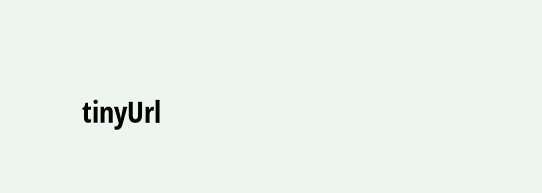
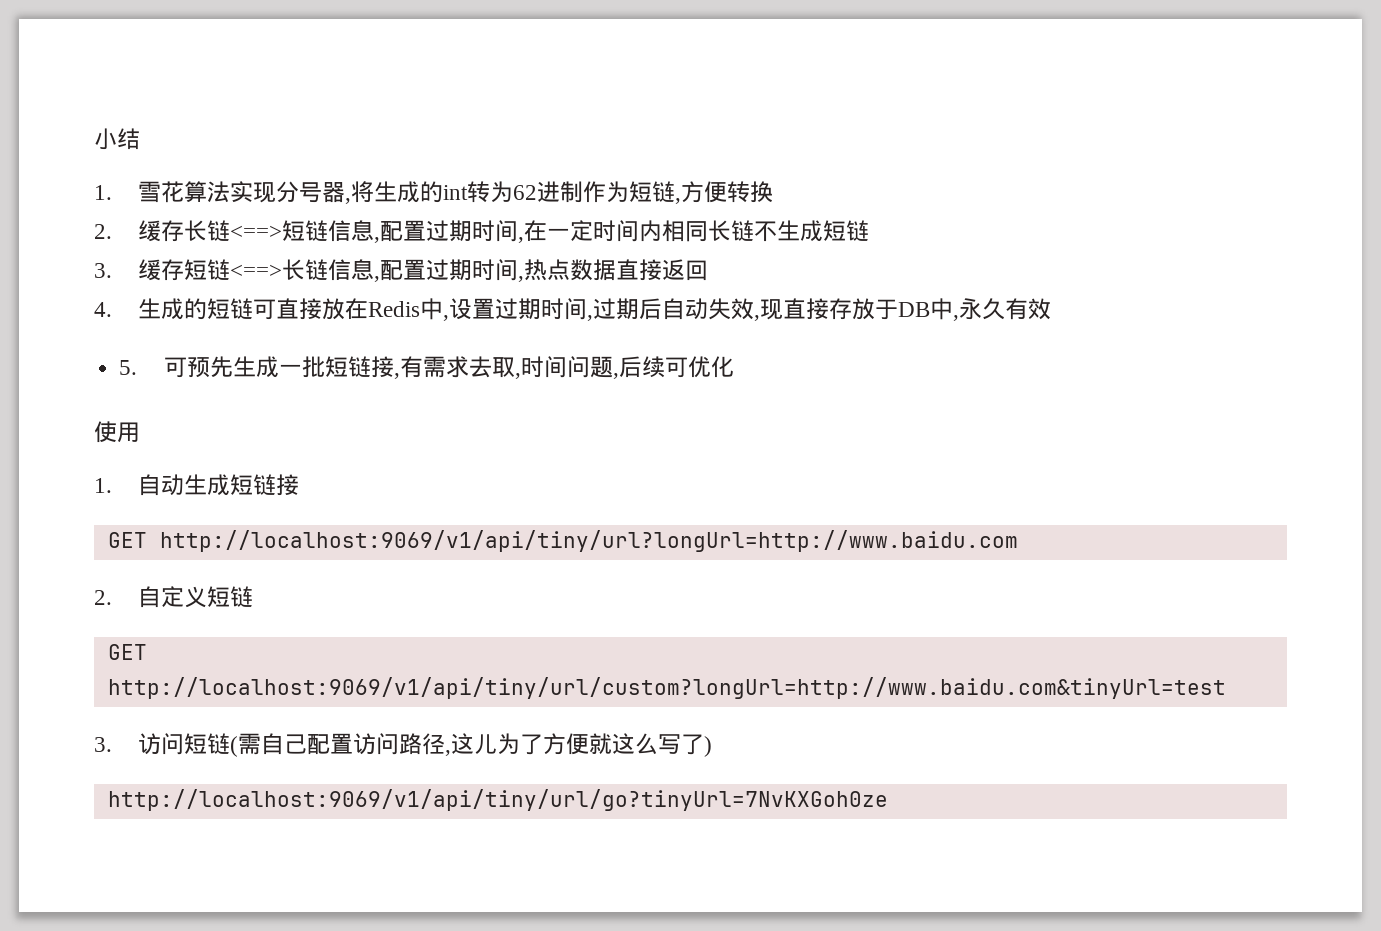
- tinyUrl
+ 小结
+ 1.雪花算法实现分号器,将生成的int转为62进制作为短链,方便转换
+ 2.缓存长链<==>短链信息,配置过期时间,在一定时间内相同长链不生成短链
+ 3.缓存短链<==>长链信息,配置过期时间,热点数据直接返回
+ 4.生成的短链可直接放在Redis中,设置过期时间,过期后自动失效,现直接存放于DB中,永久有效
+ 5.可预先生成一批短链接,有需求去取,时间问题,后续可优化
+ 使用
+ 1.自动生成短链接
+ GET http://localhost:9069/v1/api/tiny/url?longUrl=http://www.baidu.com
+ 2.自定义短链
+ GET http://localhost:9069/v1/api/tiny/url/custom?longUrl=http://www.baidu.com&tinyUrl=test
+ 3.访问短链(需自己配置访问路径,这儿为了方便就这么写了)
+ http://localhost:9069/v1/api/tiny/url/go?tinyUrl=7NvKXGoh0ze

